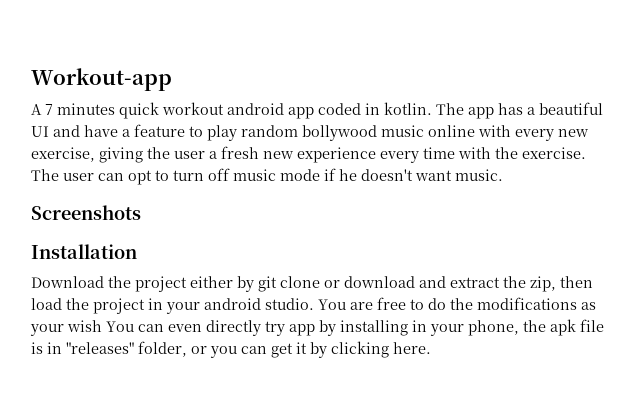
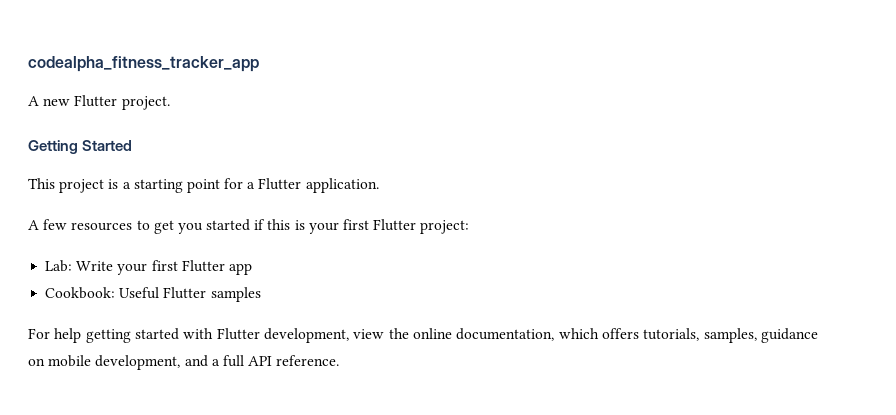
- Workout-app
- A 7 minutes quick workout android app coded in kotlin. The app has a beautiful UI and have a feature to play random bollywood music online with every new exercise, giving the user a fresh new experience every time with the exercise. The user can opt to turn off music mode if he doesn't want music.
- Screenshots
- Installation
- Download the project either by git clone or download and extract the zip, then load the project in your android studio. You are free to do the modifications as your wish You can even directly try app by installing in your phone, the apk file is in "releases" folder, or you can get it by clicking here.
+ codealpha_fitness_tracker_app
+ A new Flutter project.
+ Getting Started
+ This project is a starting point for a Flutter application.
+ A few resources to get you started if this is your first Flutter project:
+ Lab: Write your first Flutter app
+ Cookbook: Useful Flutter samples
+ For help getting started with Flutter development, view the online documentation, which offers tutorials, samples, guidance on mobile development, and a full API reference.

